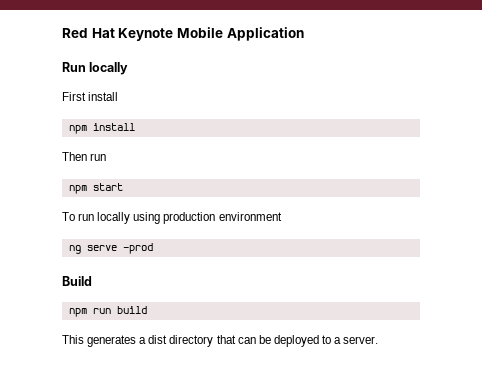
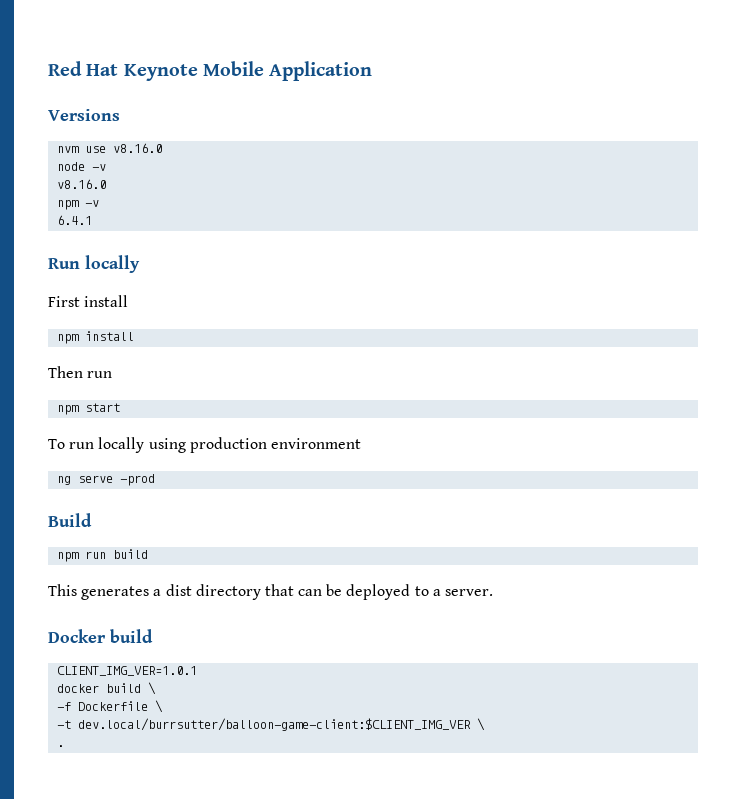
+ Versions
+ nvm use v8.16.0
+ node -v
+ v8.16.0
+ npm -v
+ 6.4.1
+ Docker build
+ CLIENT_IMG_VER=1.0.1
+ docker build \
+ -f Dockerfile \
+ -t dev.local/burrsutter/balloon-game-client:$CLIENT_IMG_VER \
+ .

